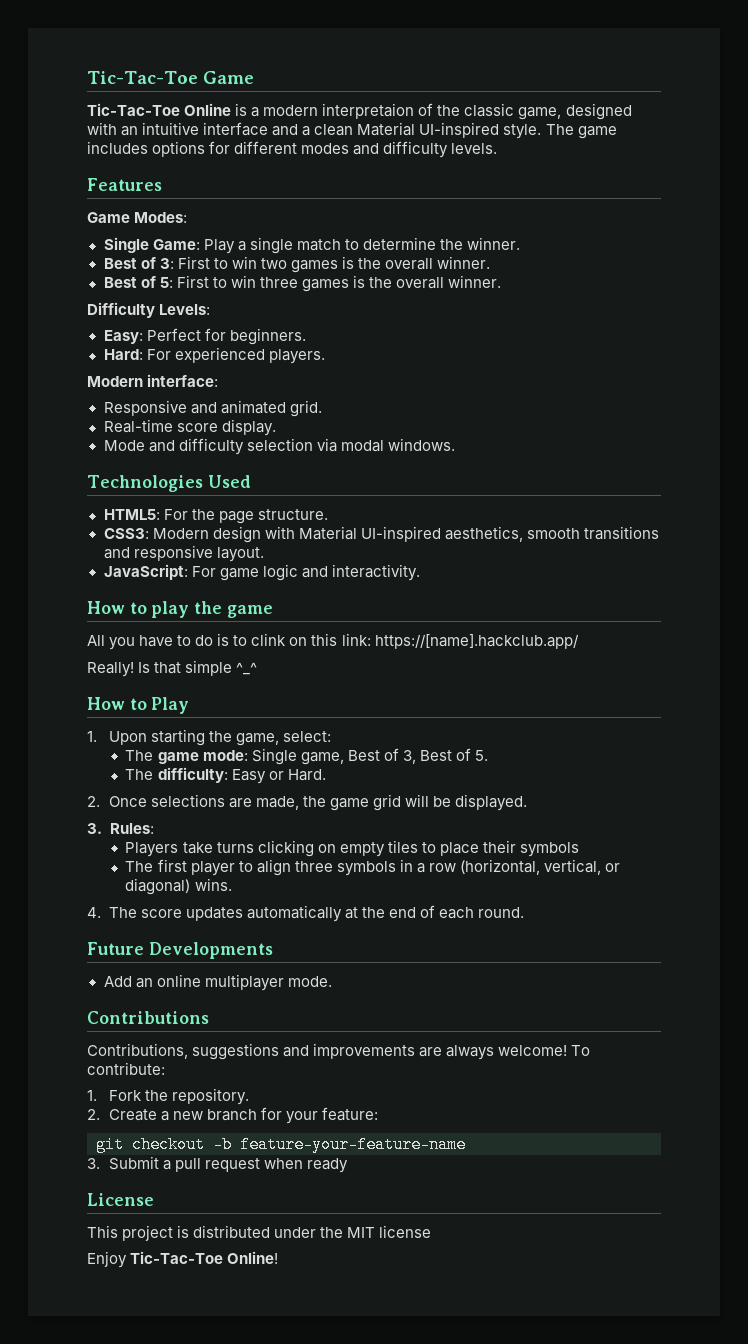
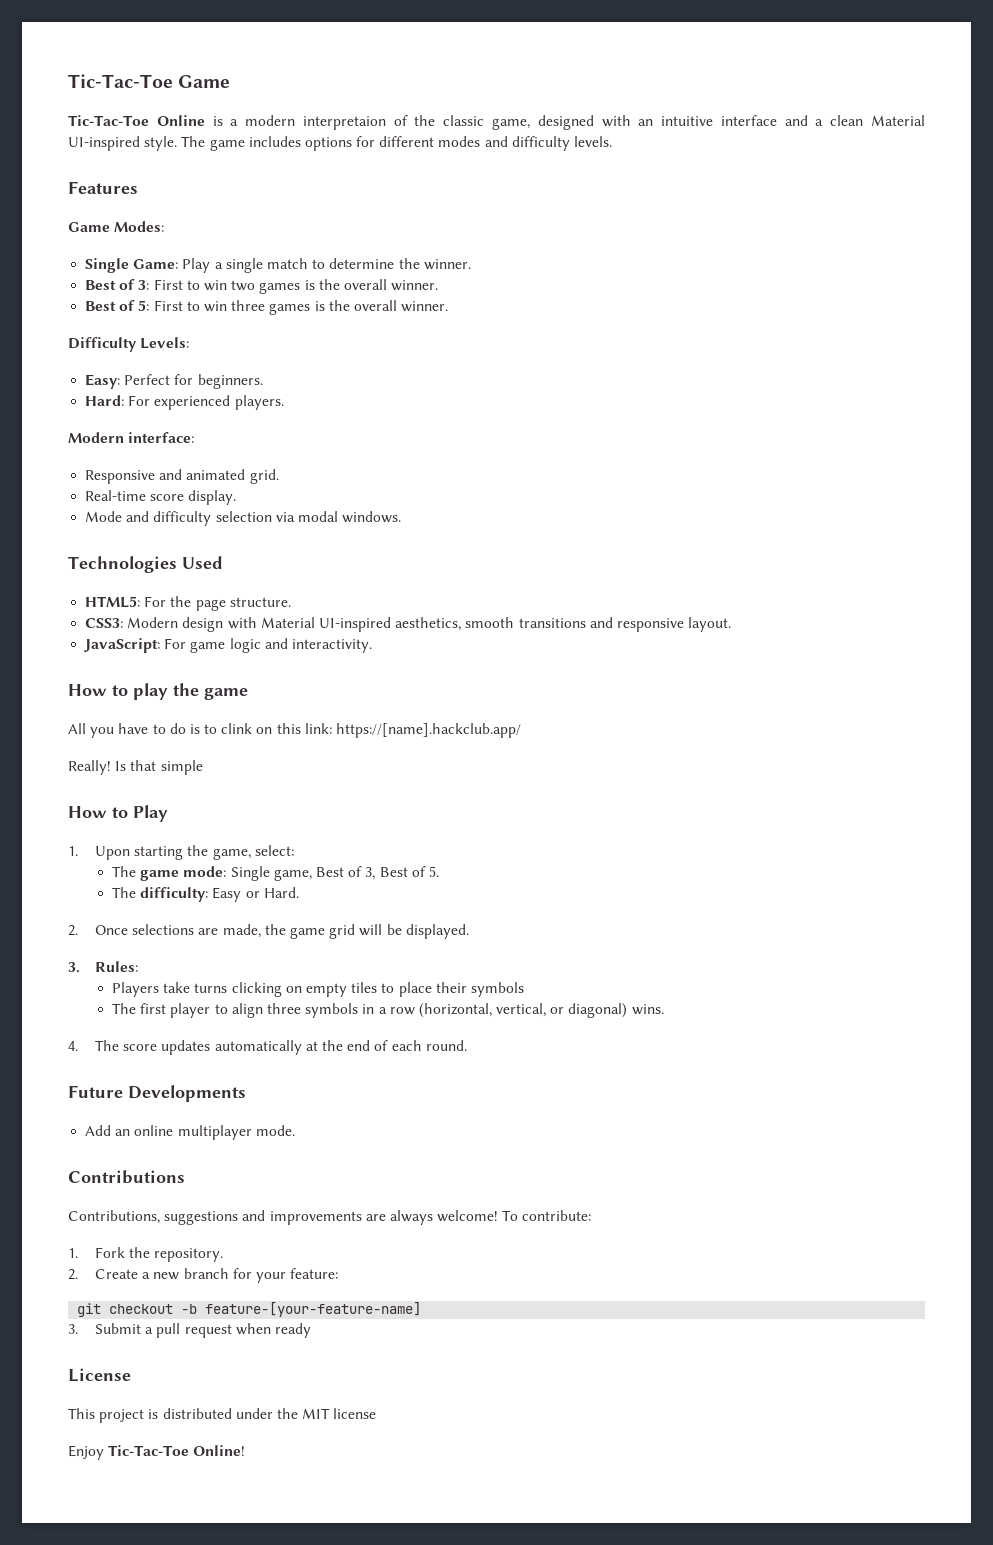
- Is that simple ^_^
+ Is that simple
- git checkout -b feature-your-feature-name
+ git checkout -b feature-[your-feature-name]

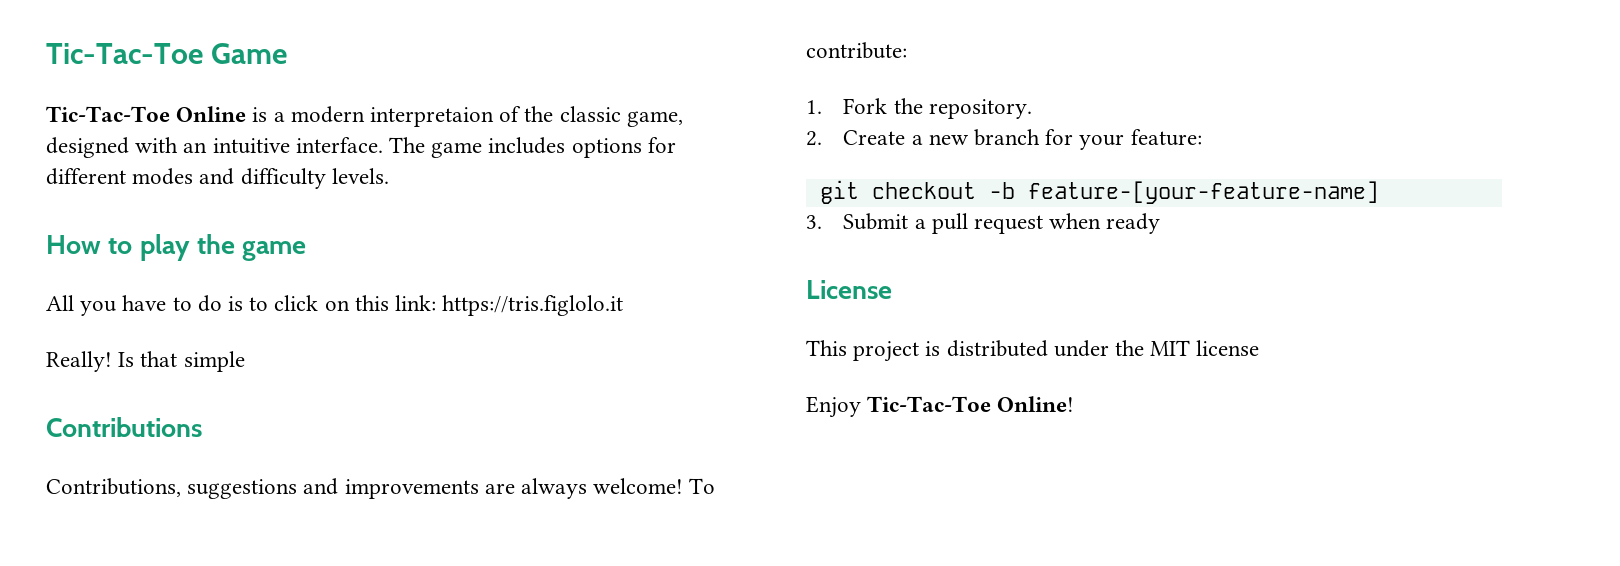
- Tic-Tac-Toe Online is a modern interpretaion of the classic game, designed with an intuitive interface and a clean Material UI-inspired style.
+ Tic-Tac-Toe Online is a modern interpretaion of the classic game, designed with an intuitive interface.
- Features
- Game Modes:
- Single Game: Play a single match to determine the winner.
- Best of 3: First to win two games is the overall winner.
- Best of 5: First to win three games is the overall winner.
- Difficulty Levels:
- Easy: Perfect for beginners.
- Hard: For experienced players.
- Modern interface:
- Responsive and animated grid.
- Real-time score display.
- Mode and difficulty selection via modal windows.
- Technologies Used
- HTML5: For the page structure.
- CSS3: Modern design with Material UI-inspired aesthetics, smooth transitions and responsive layout.
- JavaScript: For game logic and interactivity.
- All you have to do is to clink on this link: https://[name].hackclub.app/
+ All you have to do is to click on this link: https://tris.figlolo.it
- How to Play
- 1. Upon starting the game, select:
- The game mode: Single game, Best of 3, Best of 5.
- The difficulty: Easy or Hard.
- 2. Once selections are made, the game grid will be displayed.
- 3. Rules:
- Players take turns clicking on empty tiles to place their symbols
- The first player to align three symbols in a row (horizontal, vertical, or diagonal) wins.
- 4. The score updates automatically at the end of each round.
- Future Developments
- Add an online multiplayer mode.

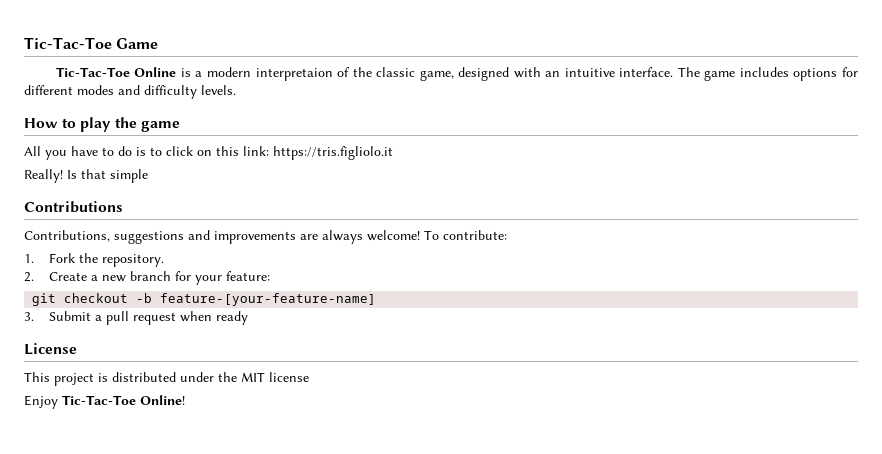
- All you have to do is to click on this link: https://tris.figlolo.it
+ All you have to do is to click on this link: https://tris.figliolo.it

